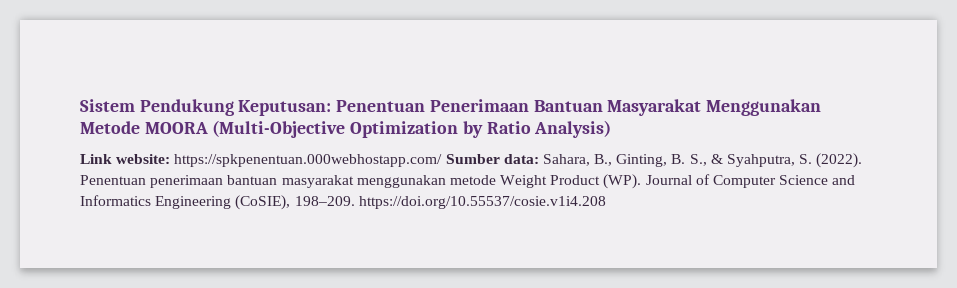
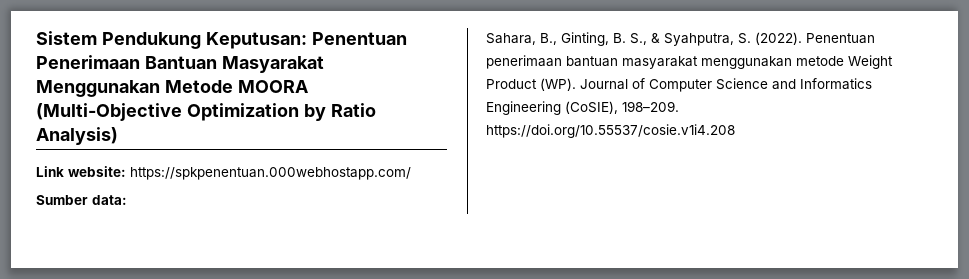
- Link website: https://spkpenentuan.000webhostapp.com/ Sumber data: Sahara, B., Ginting, B. S., & Syahputra, S. (2022).
+ Link website: https://spkpenentuan.000webhostapp.com/
+ Sumber data:
+ Sahara, B., Ginting, B. S., & Syahputra, S. (2022).

